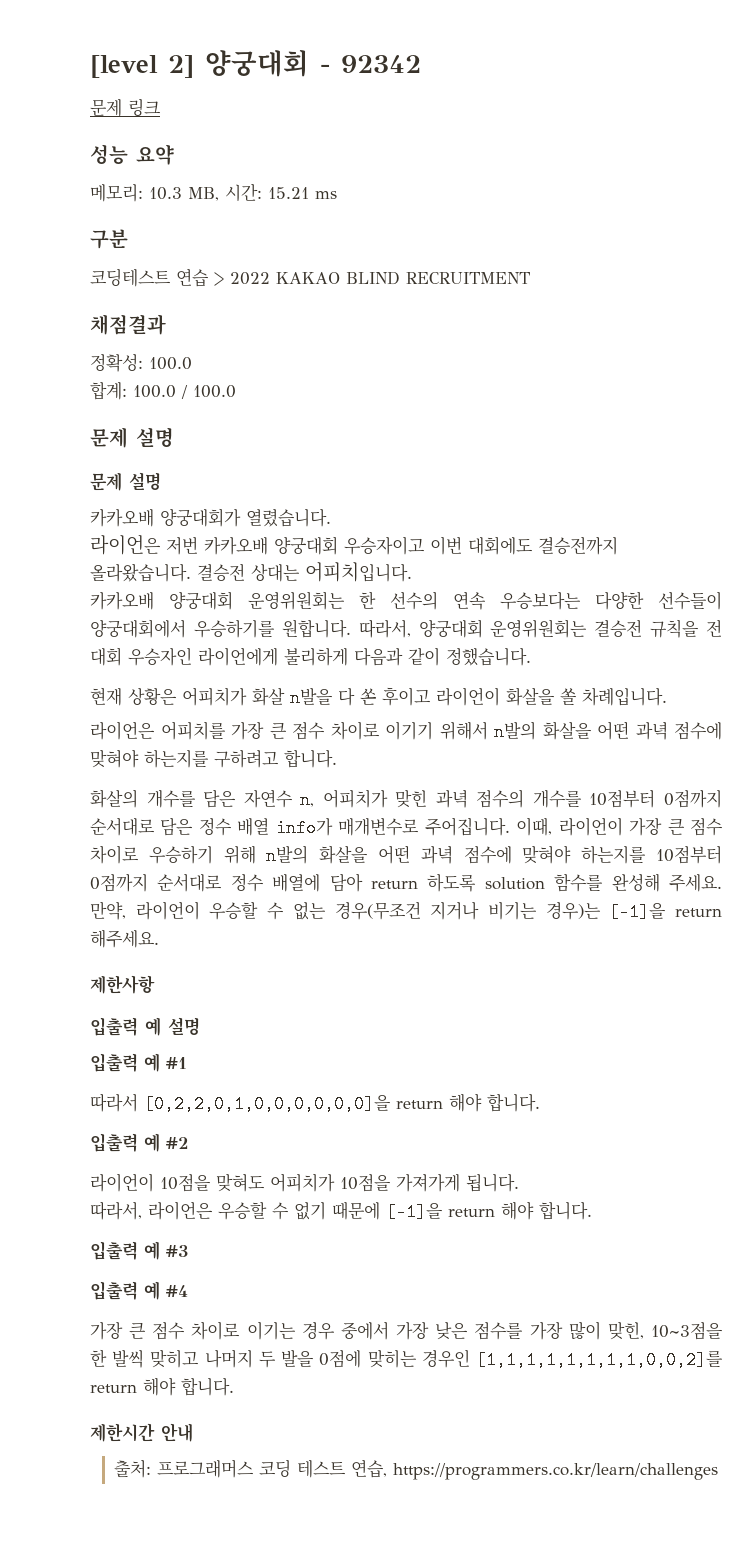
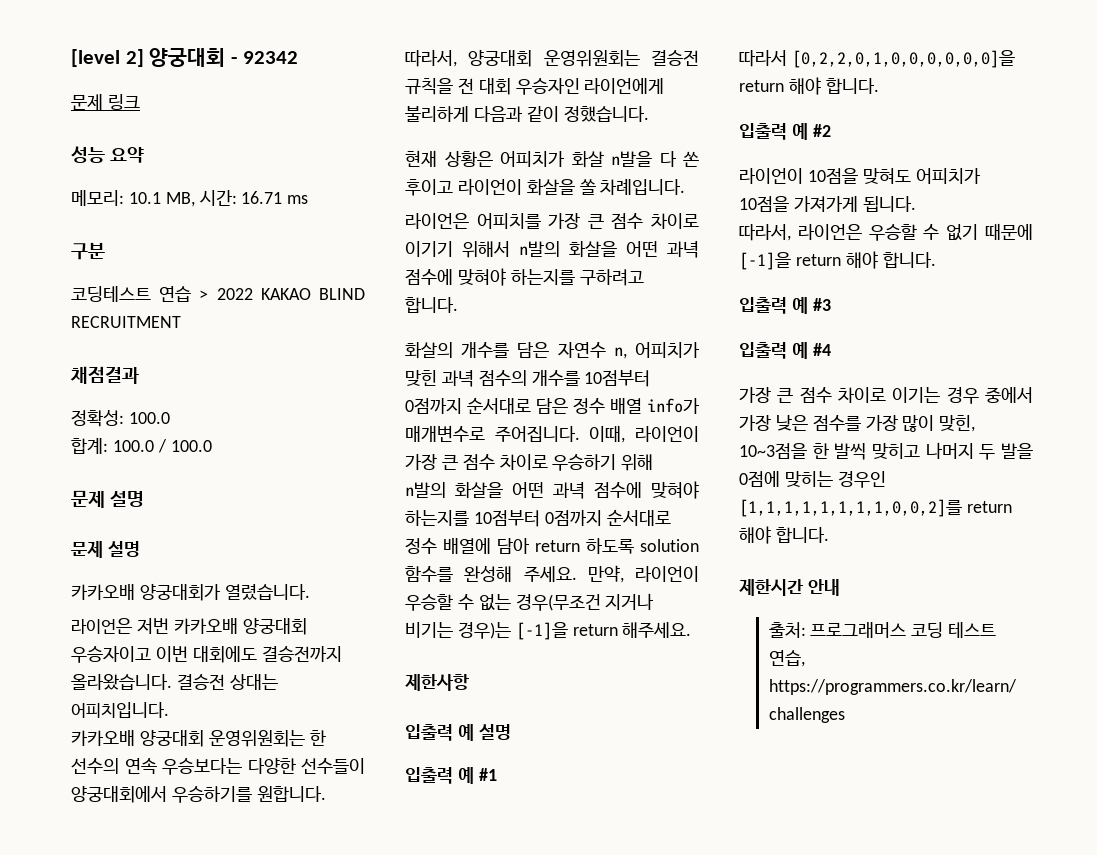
- 메모리: 10.3 MB, 시간: 15.21 ms
+ 메모리: 10.1 MB, 시간: 16.71 ms

